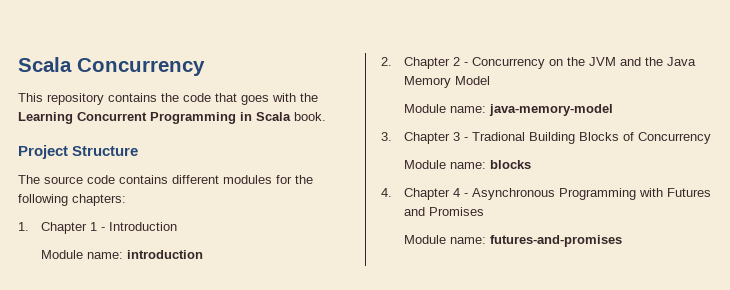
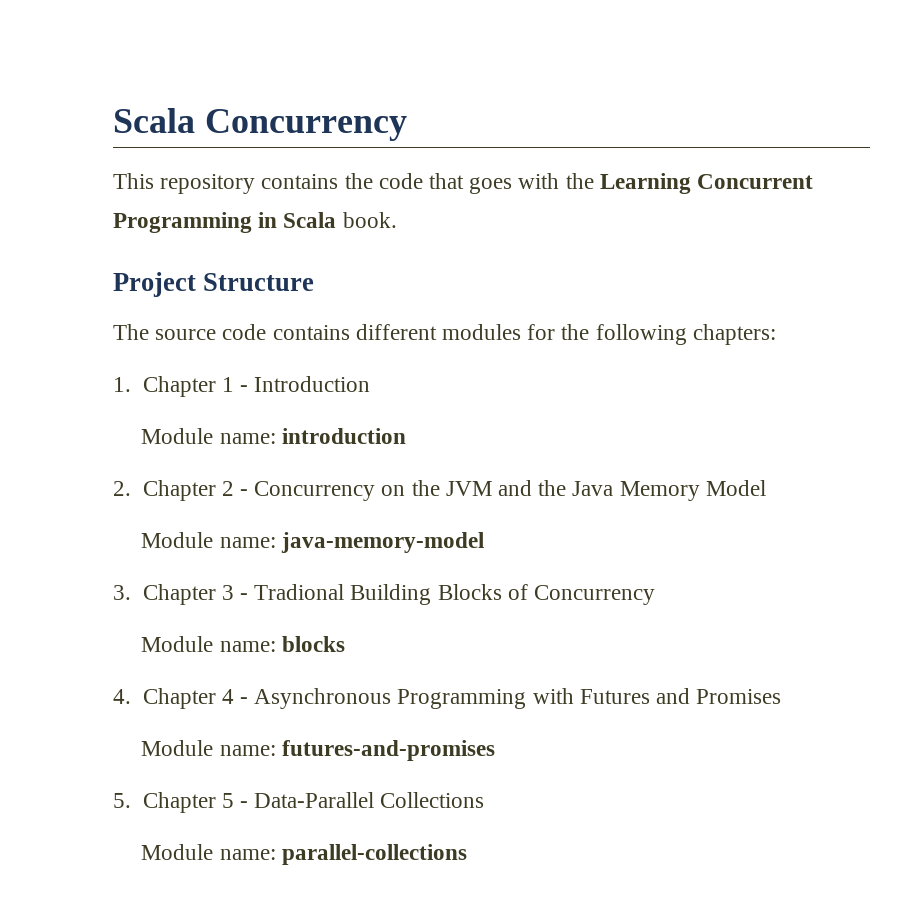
+ 5. Chapter 5 - Data-Parallel Collections
+ Module name: parallel-collections

